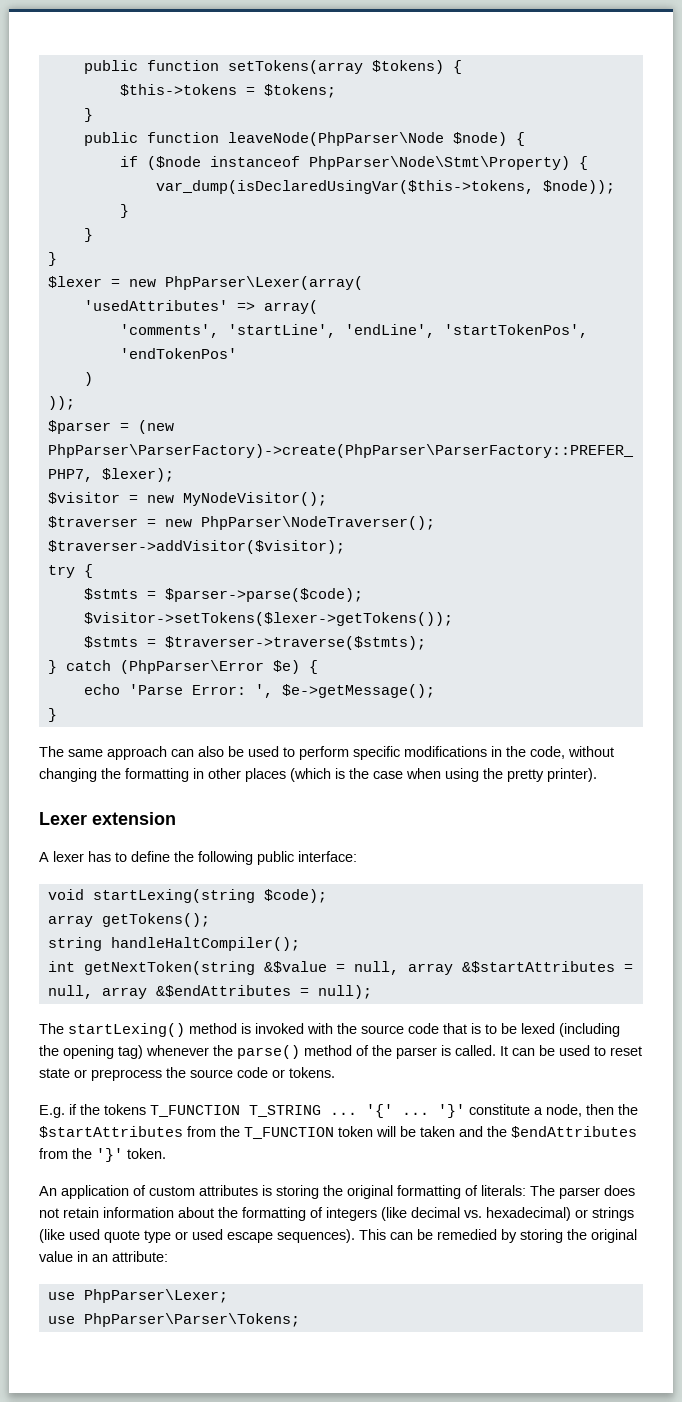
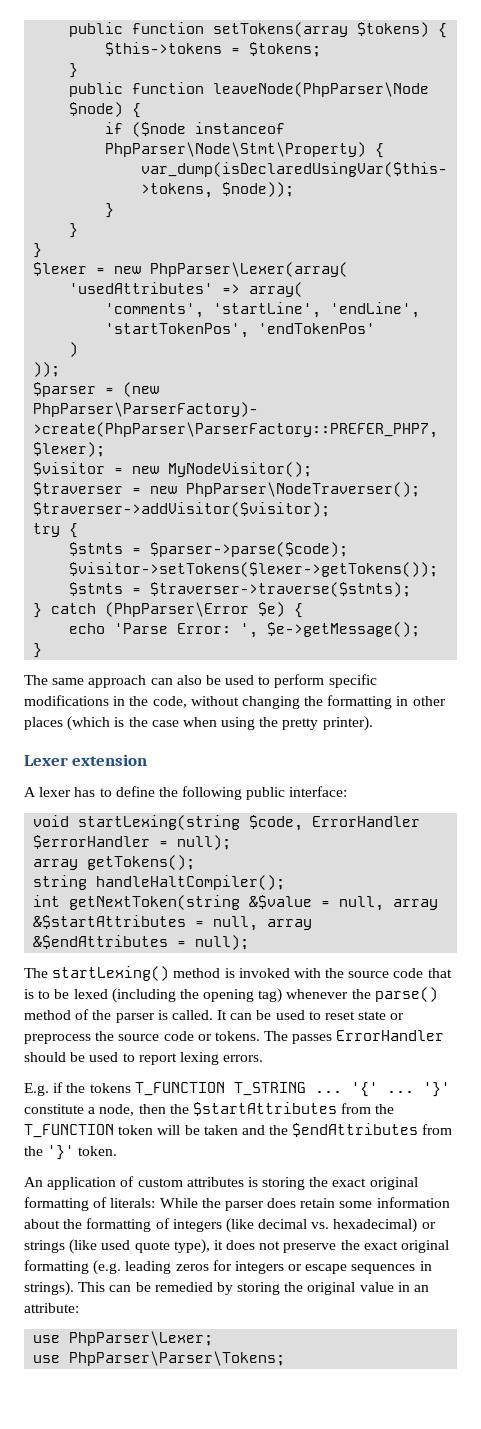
- void startLexing(string $code);
+ void startLexing(string $code, ErrorHandler $errorHandler = null);
+ The passes ErrorHandler should be used to report lexing errors.
- An application of custom attributes is storing the original formatting of literals: The parser does not retain information about the formatting of integers (like decimal vs. hexadecimal) or strings (like used quote type or used escape sequences).
+ An application of custom attributes is storing the exact original formatting of literals: While the parser does retain some information about the formatting of integers (like decimal vs. hexadecimal) or strings (like used quote type), it does not preserve the exact original formatting (e.g. leading zeros for integers or escape sequences in strings).

